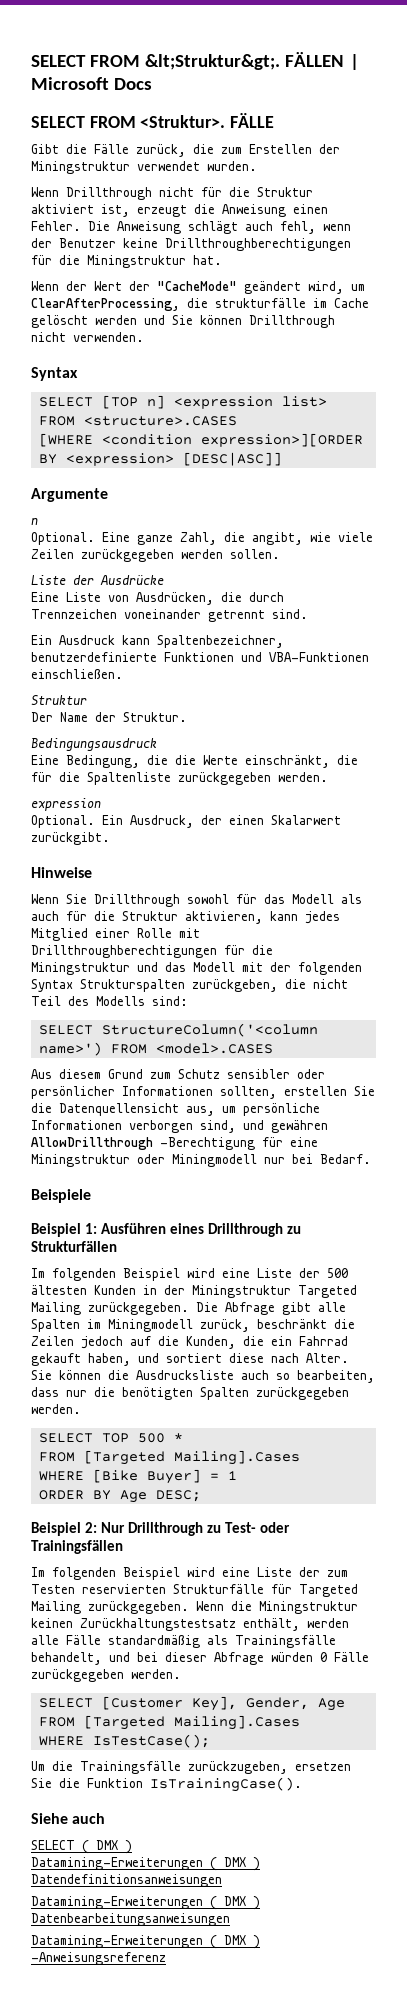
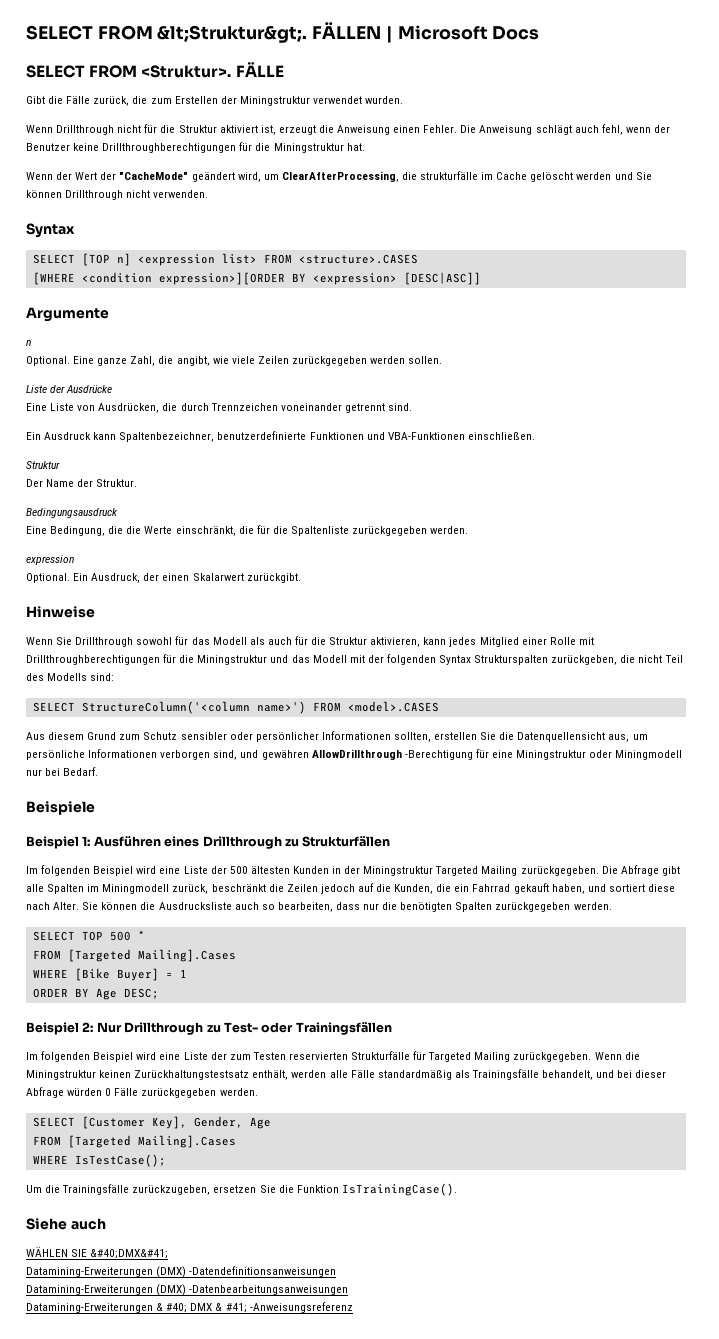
- SELECT ( DMX )
- Datamining-Erweiterungen ( DMX ) Datendefinitionsanweisungen
- Datamining-Erweiterungen ( DMX ) Datenbearbeitungsanweisungen
- Datamining-Erweiterungen ( DMX ) -Anweisungsreferenz
+ WÄHLEN SIE &#40;DMX&#41;
+ Datamining-Erweiterungen (DMX) -Datendefinitionsanweisungen
+ Datamining-Erweiterungen (DMX) -Datenbearbeitungsanweisungen
+ Datamining-Erweiterungen & #40; DMX & #41; -Anweisungsreferenz

